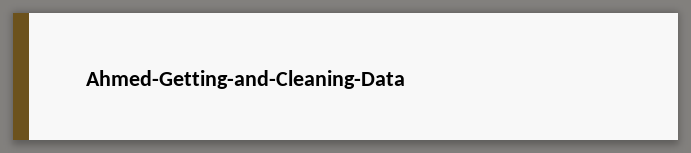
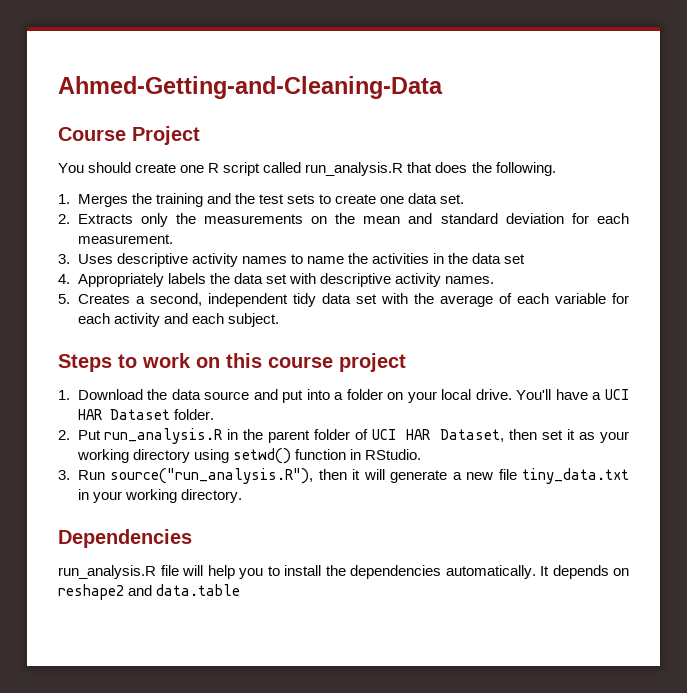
+ Course Project
+ You should create one R script called run_analysis.R that does the following.
+ 1. Merges the training and the test sets to create one data set.
+ 2. Extracts only the measurements on the mean and standard deviation for each measurement.
+ 3. Uses descriptive activity names to name the activities in the data set
+ 4. Appropriately labels the data set with descriptive activity names.
+ 5. Creates a second, independent tidy data set with the average of each variable for each activity and each subject.
+ Steps to work on this course project
+ 1. Download the data source and put into a folder on your local drive. You'll have a UCI HAR Dataset folder.
+ 2. Put run_analysis.R in the parent folder of UCI HAR Dataset, then set it as your working directory using setwd() function in RStudio.
+ 3. Run source("run_analysis.R"), then it will generate a new file tiny_data.txt in your working directory.
+ Dependencies
+ run_analysis.R file will help you to install the dependencies automatically. It depends on reshape2 and data.table

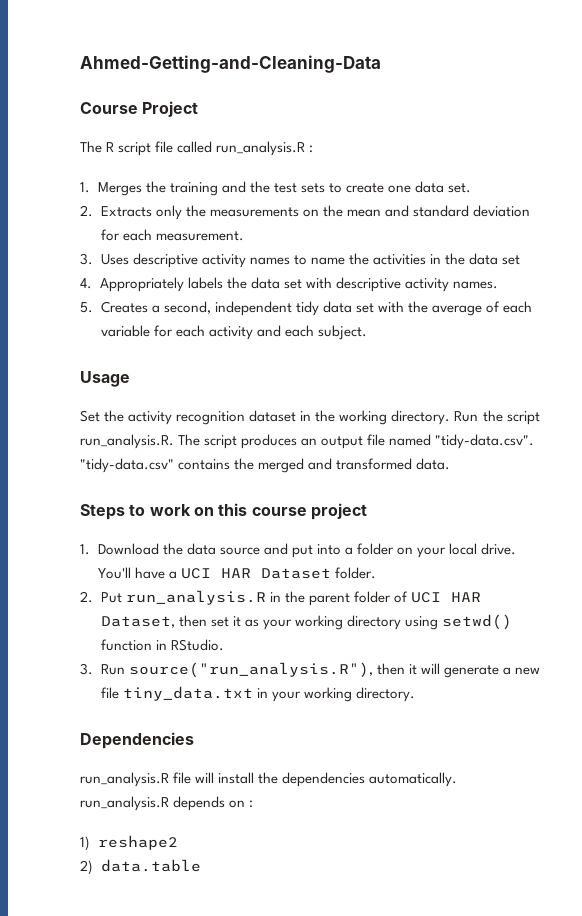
- You should create one R script called run_analysis.R that does the following.
+ The R script file called run_analysis.R :
+ Usage
+ Set the activity recognition dataset in the working directory. Run the script run_analysis.R. The script produces an output file named "tidy-data.csv". "tidy-data.csv" contains the merged and transformed data.
- run_analysis.R file will help you to install the dependencies automatically. It depends on reshape2 and data.table
+ run_analysis.R file will install the dependencies automatically. run_analysis.R depends on :
+ 1) reshape2
+ 2) data.table

